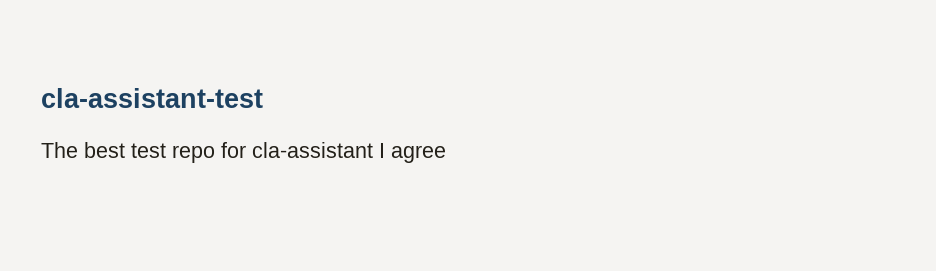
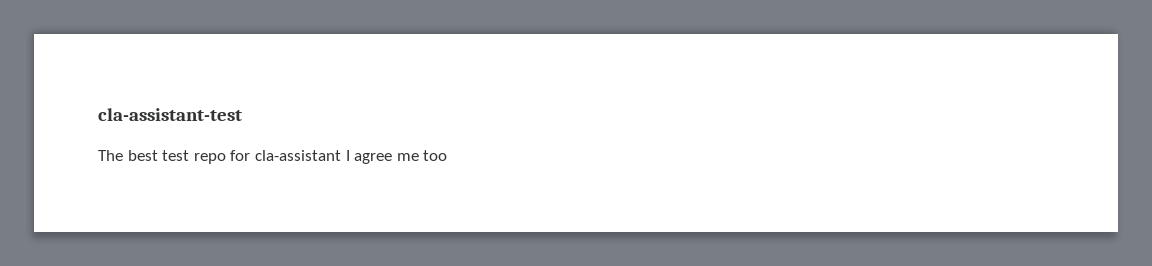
- The best test repo for cla-assistant I agree
+ The best test repo for cla-assistant I agree me too

